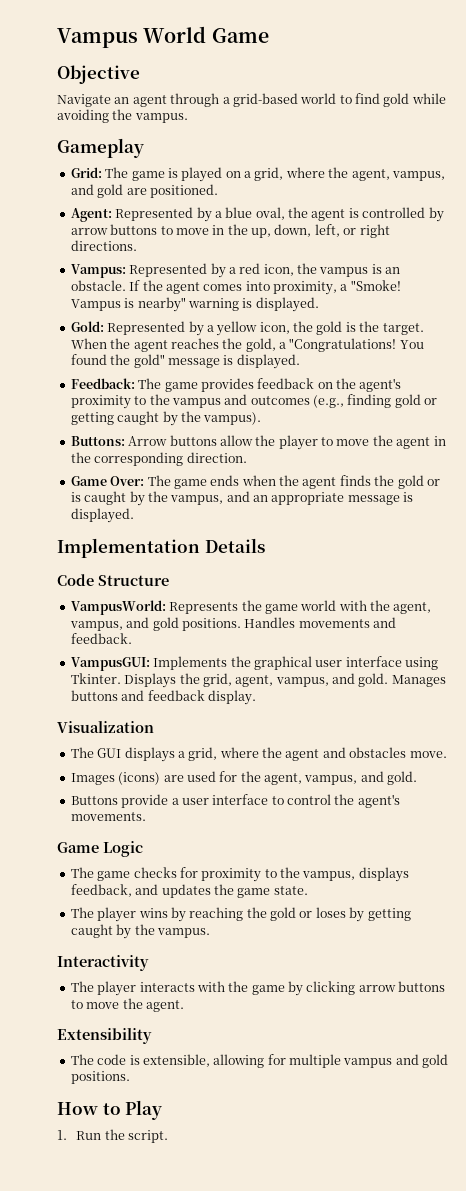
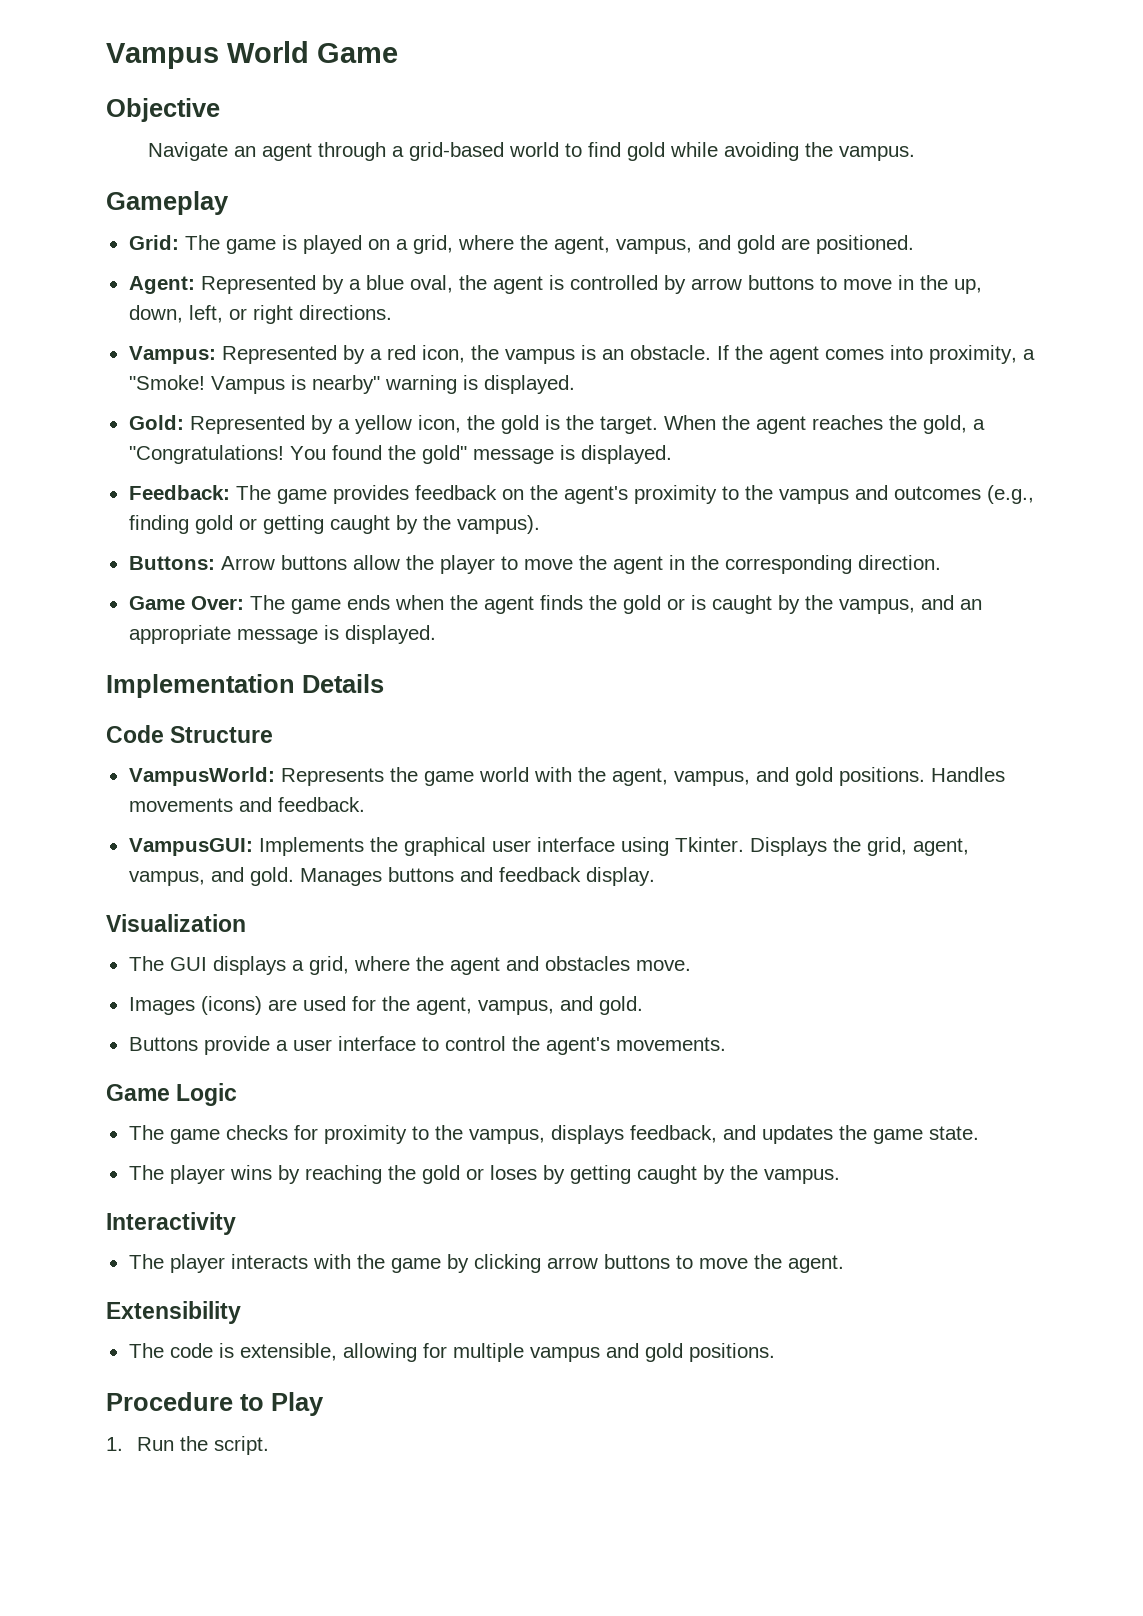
- How to Play
+ Procedure to Play

